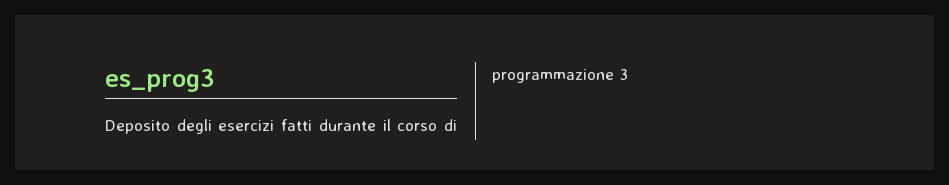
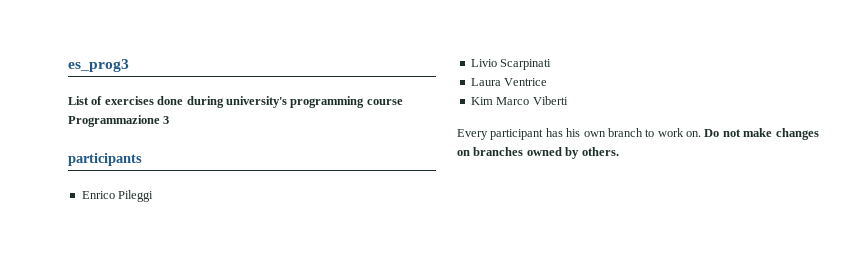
- Deposito degli esercizi fatti durante il corso di programmazione 3
+ List of exercises done during university's programming course Programmazione 3
+ participants
+ Enrico Pileggi
+ Livio Scarpinati
+ Laura Ventrice
+ Kim Marco Viberti
+ Every participant has his own branch to work on. Do not make changes on branches owned by others.

